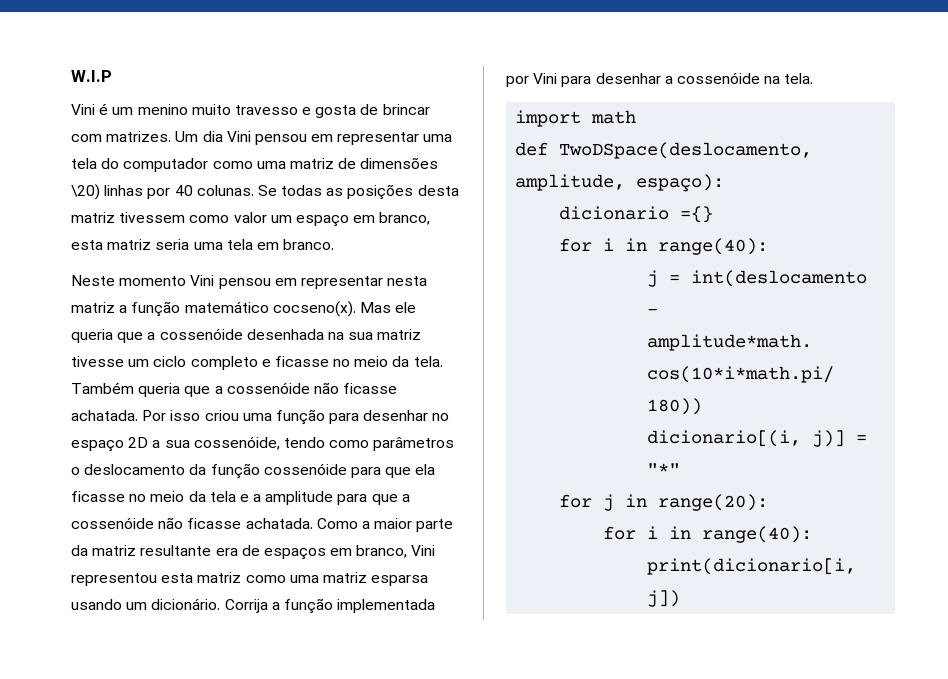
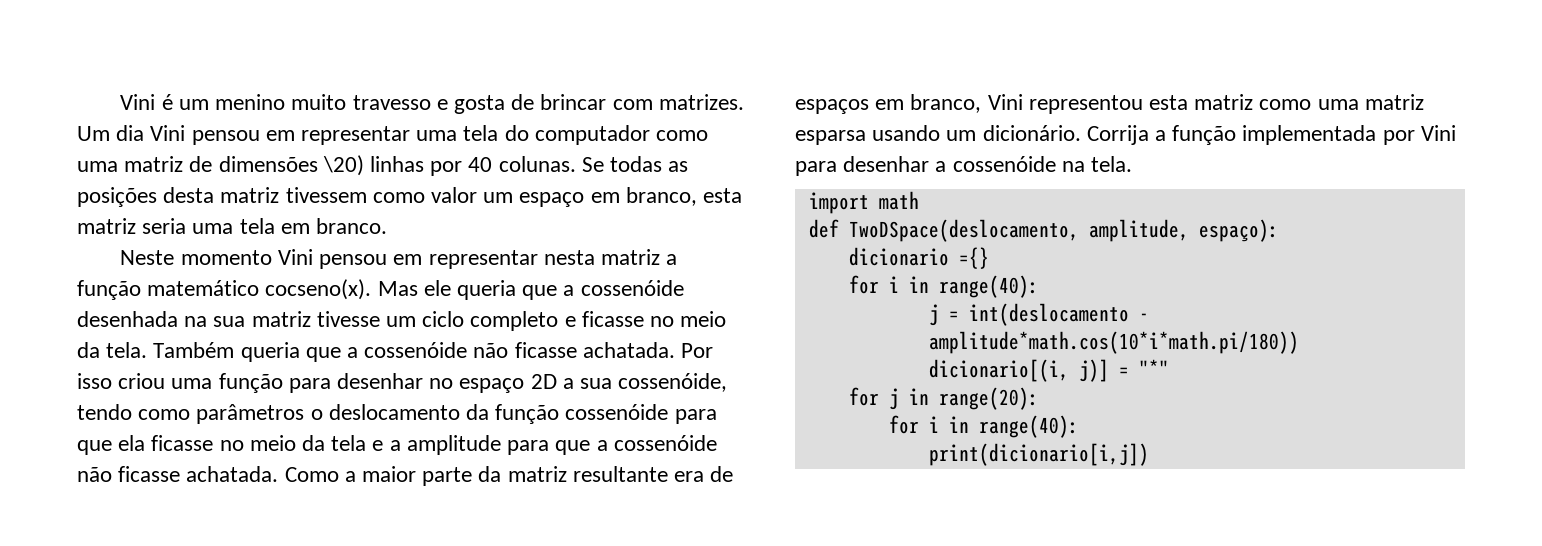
- W.I.P

